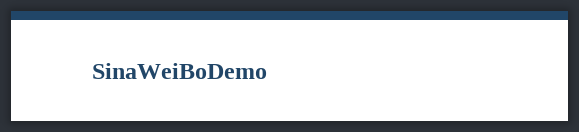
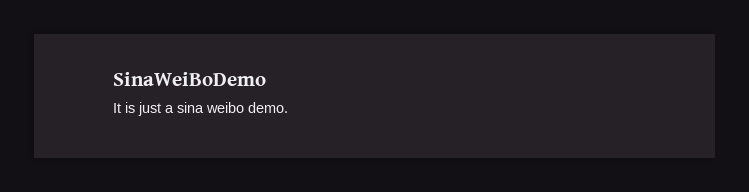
+ It is just a sina weibo demo.

